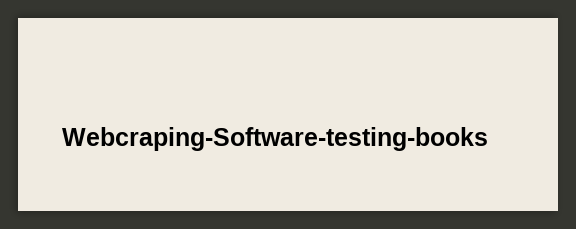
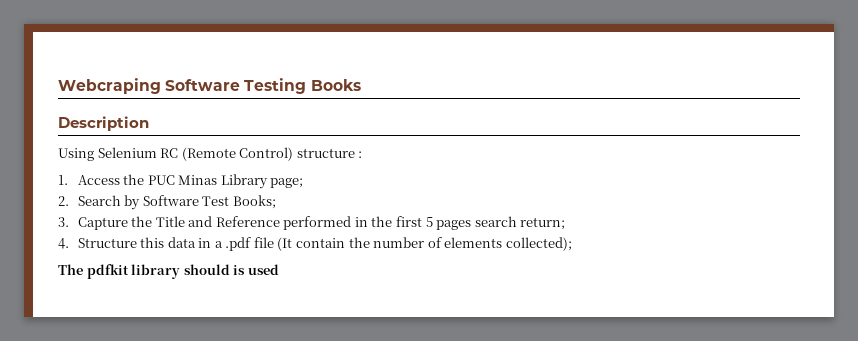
- Webcraping-Software-testing-books
+ Webcraping Software Testing Books
+ Description
+ Using Selenium RC (Remote Control) structure :
+ 1. Access the PUC Minas Library page;
+ 2. Search by Software Test Books;
+ 3. Capture the Title and Reference performed in the first 5 pages search return;
+ 4. Structure this data in a .pdf file (It contain the number of elements collected);
+ The pdfkit library should is used

